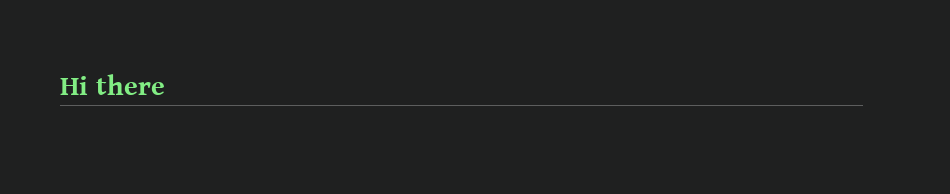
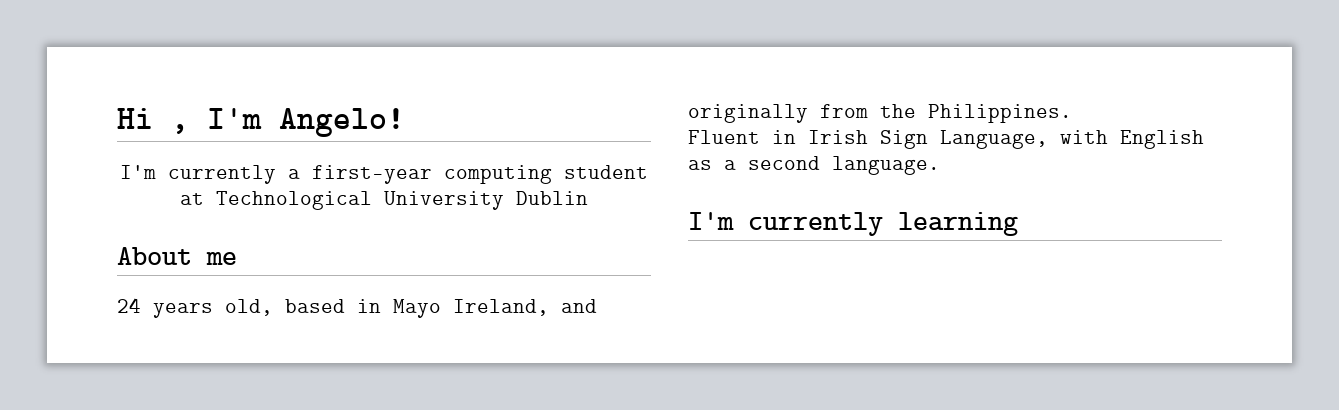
- Hi there
+ Hi , I'm Angelo!
+ I'm currently a first-year computing student at Technological University Dublin
+ About me
+ 24 years old, based in Mayo Ireland, and originally from the Philippines.
+ Fluent in Irish Sign Language, with English as a second language.
+ I'm currently learning

